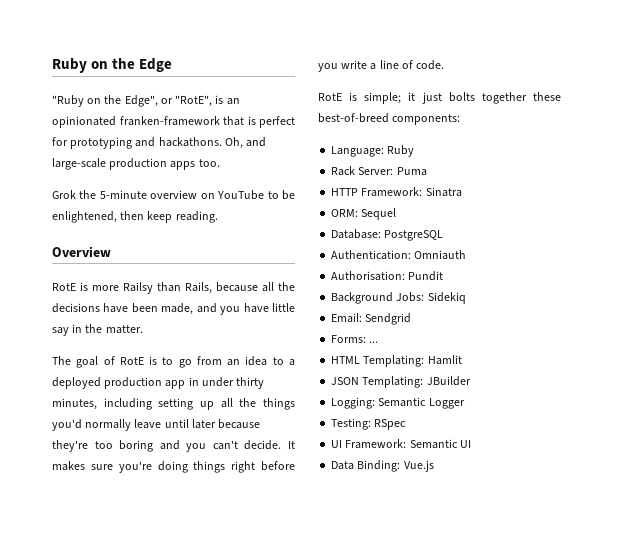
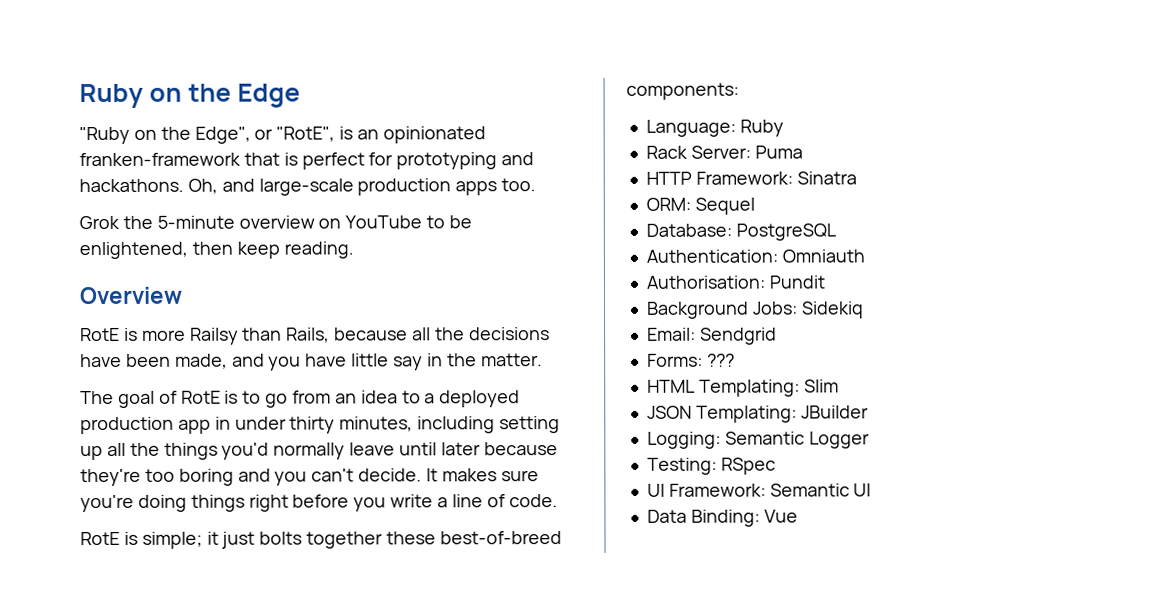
- Forms: ...
+ Forms: ???
- HTML Templating: Hamlit
+ HTML Templating: Slim
- Data Binding: Vue.js
+ Data Binding: Vue

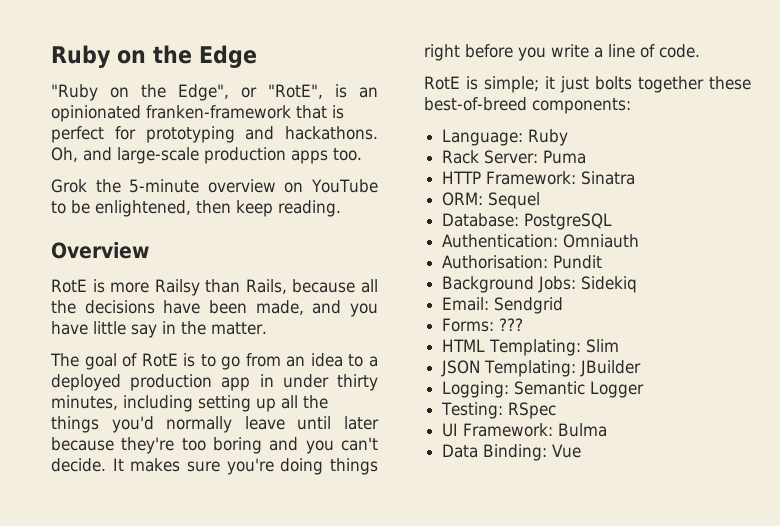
- UI Framework: Semantic UI
+ UI Framework: Bulma

